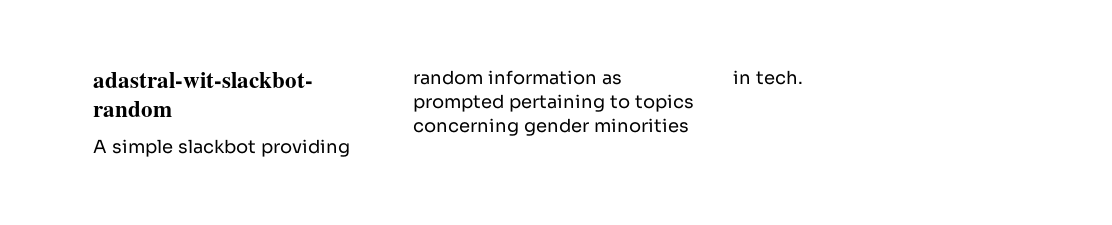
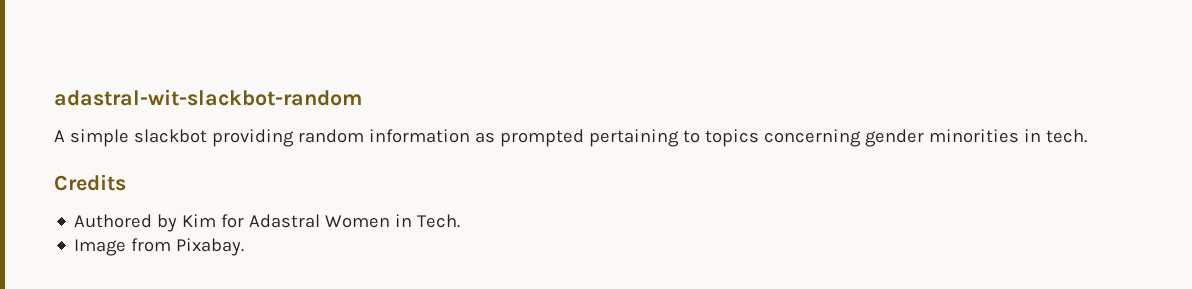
+ Credits
+ Authored by Kim for Adastral Women in Tech.
+ Image from Pixabay.

